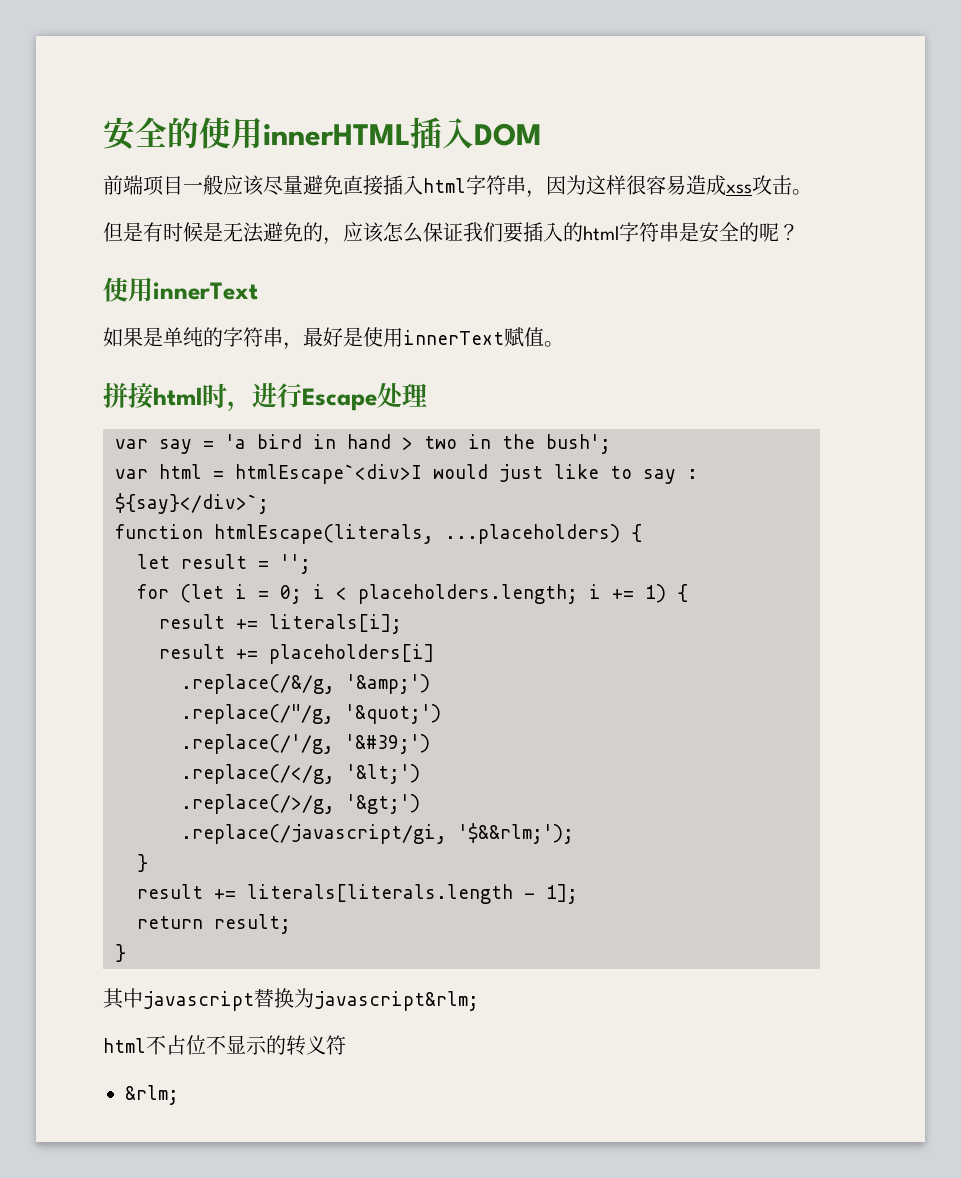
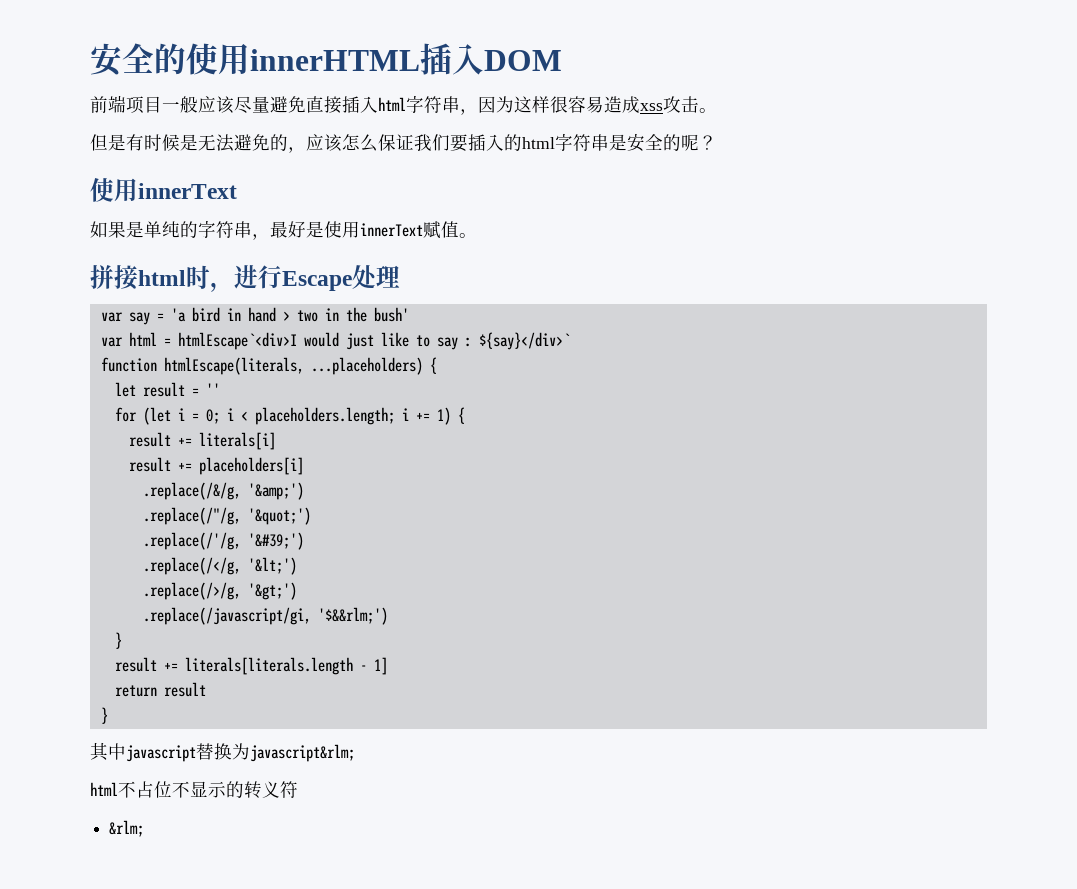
- var say = 'a bird in hand > two in the bush';
+ var say = 'a bird in hand > two in the bush'
- var html = htmlEscape`<div>I would just like to say : ${say}</div>`;
+ var html = htmlEscape`<div>I would just like to say : ${say}</div>`
- let result = '';
+ let result = ''
- result += literals[i];
+ result += literals[i]
- .replace(/javascript/gi, '$&&rlm;');
+ .replace(/javascript/gi, '$&&rlm;')
- result += literals[literals.length - 1];
+ result += literals[literals.length - 1]
- return result;
+ return result

